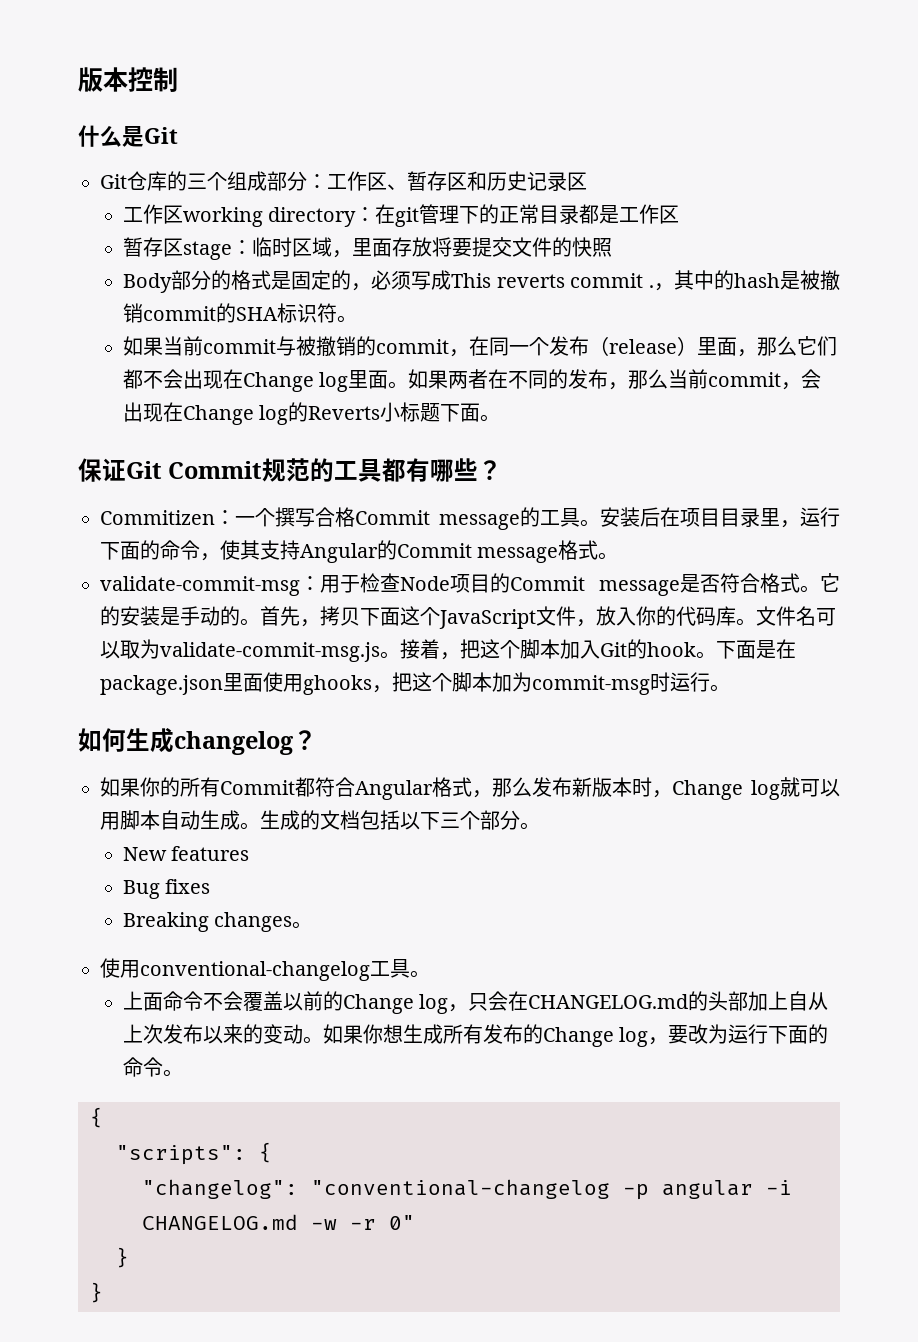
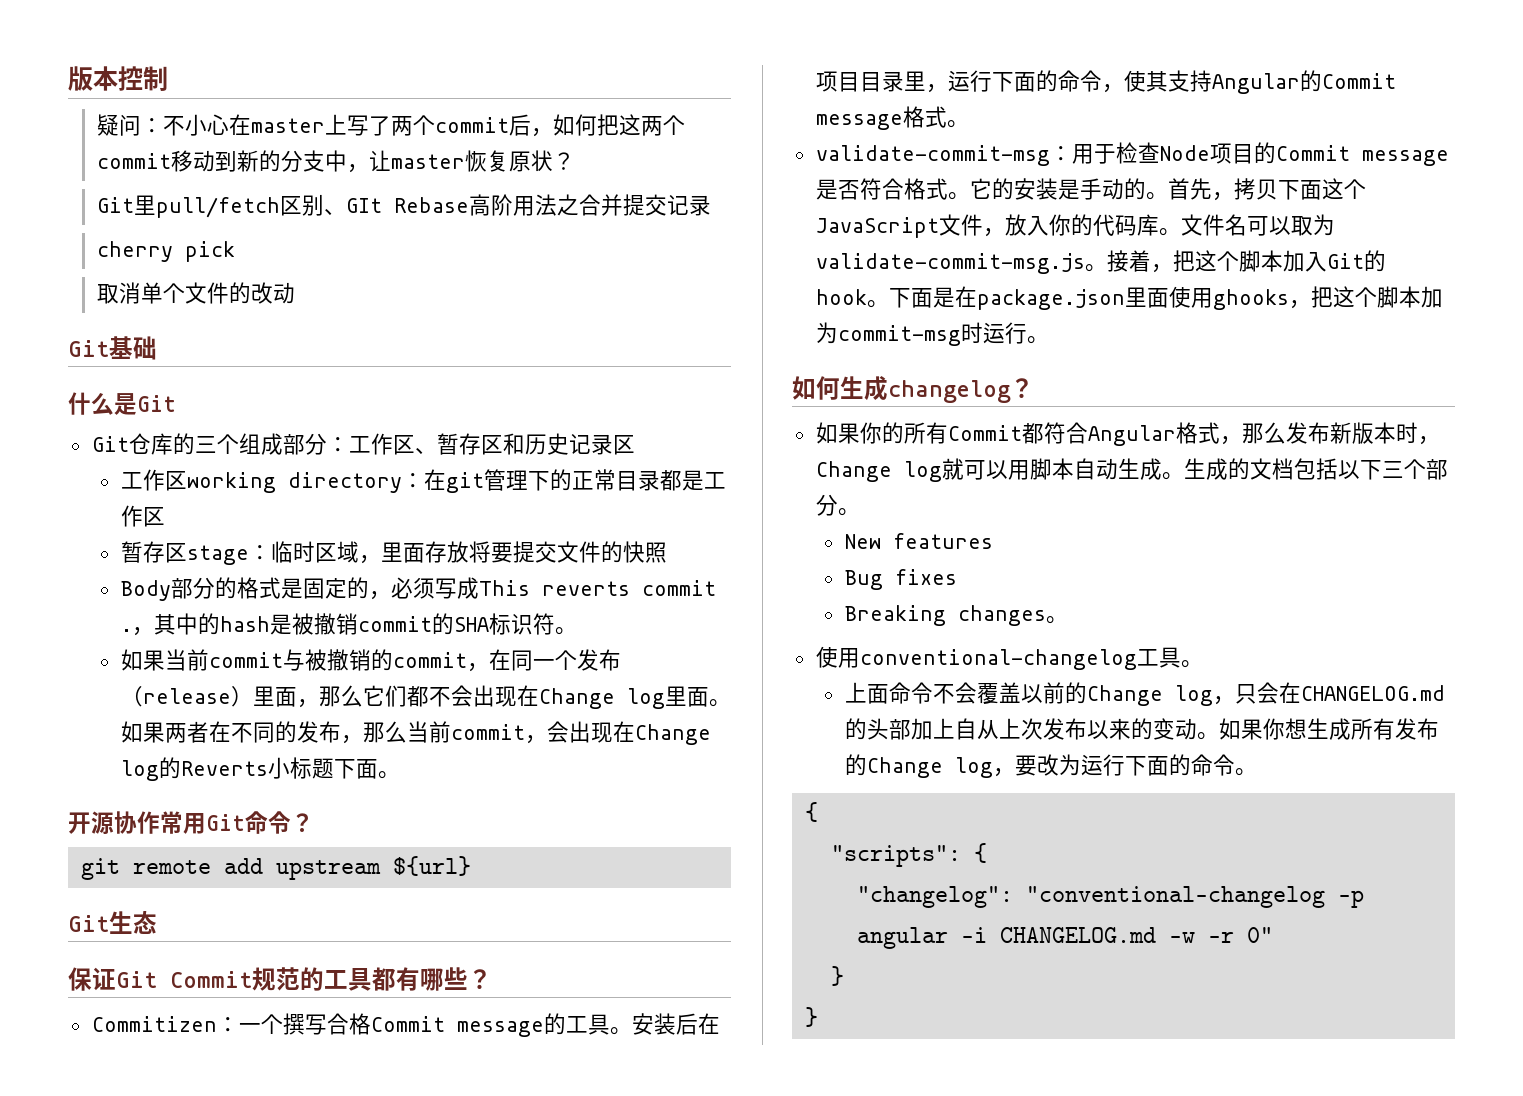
+ 疑问：不小心在master上写了两个commit后，如何把这两个commit移动到新的分支中，让master恢复原状？
+ Git里pull/fetch区别、GIt Rebase高阶用法之合并提交记录
+ cherry pick
+ 取消单个文件的改动
+ Git基础
+ 开源协作常用Git命令？
+ git remote add upstream ${url}
+ Git生态

